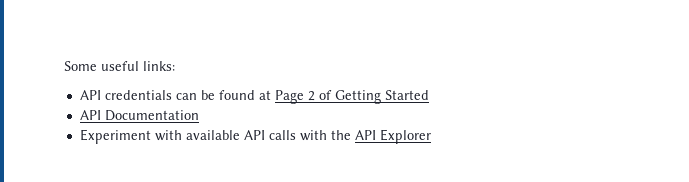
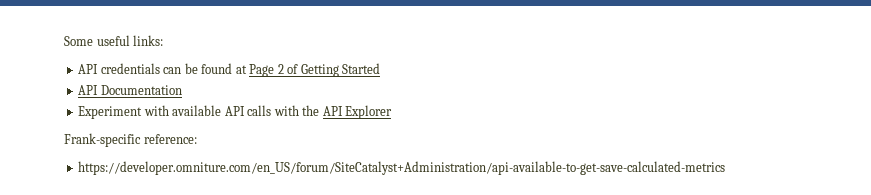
+ Frank-specific reference:
+ https://developer.omniture.com/en_US/forum/SiteCatalyst+Administration/api-available-to-get-save-calculated-metrics

